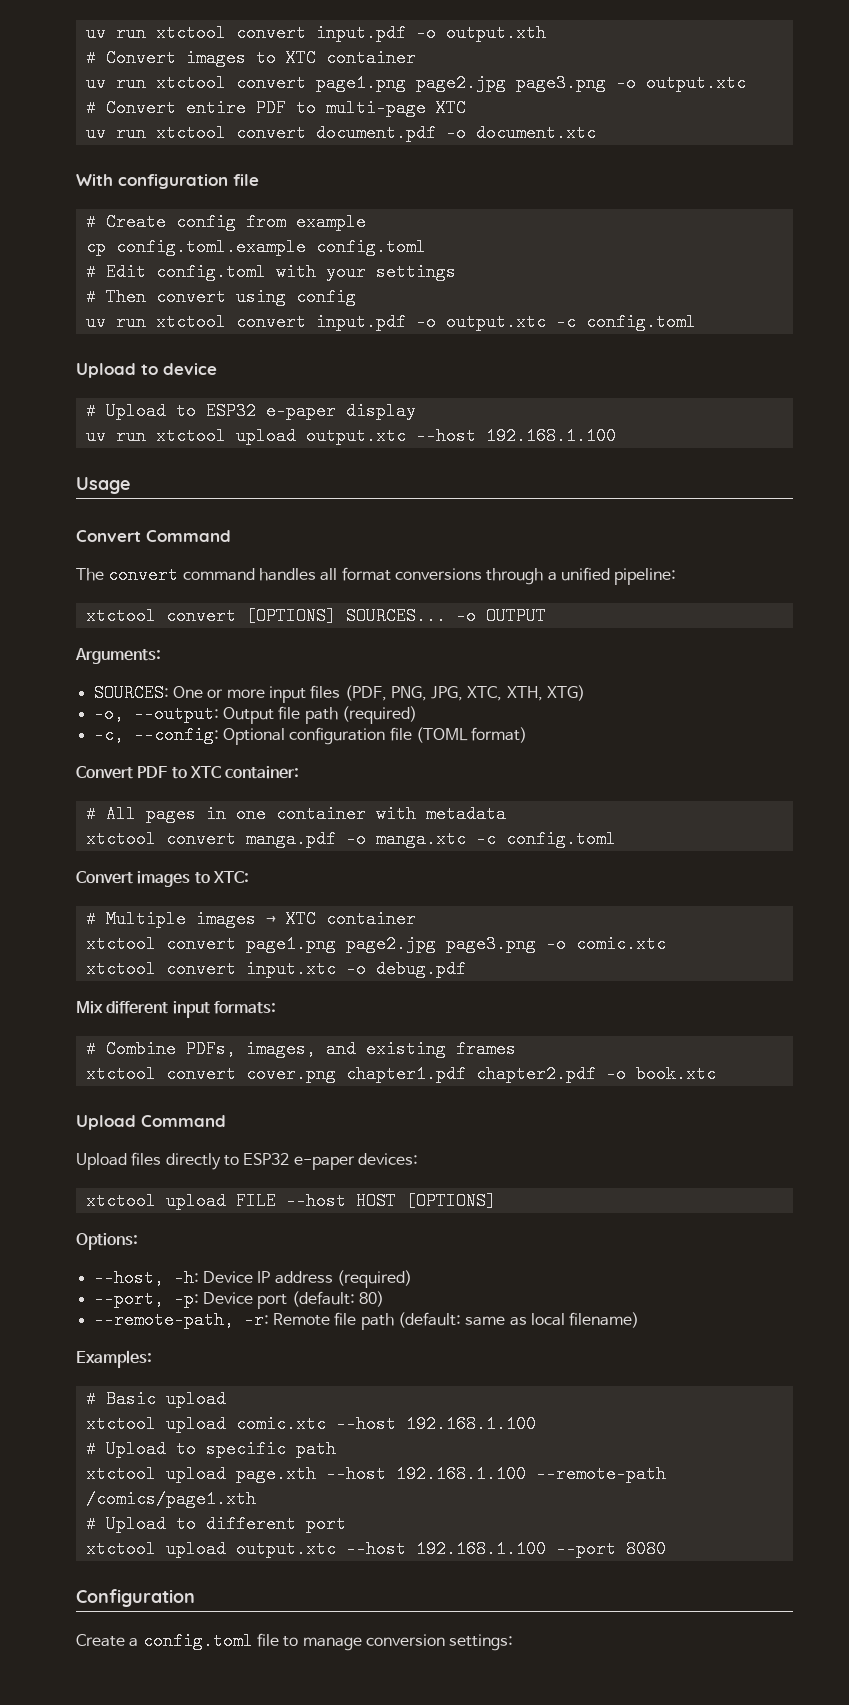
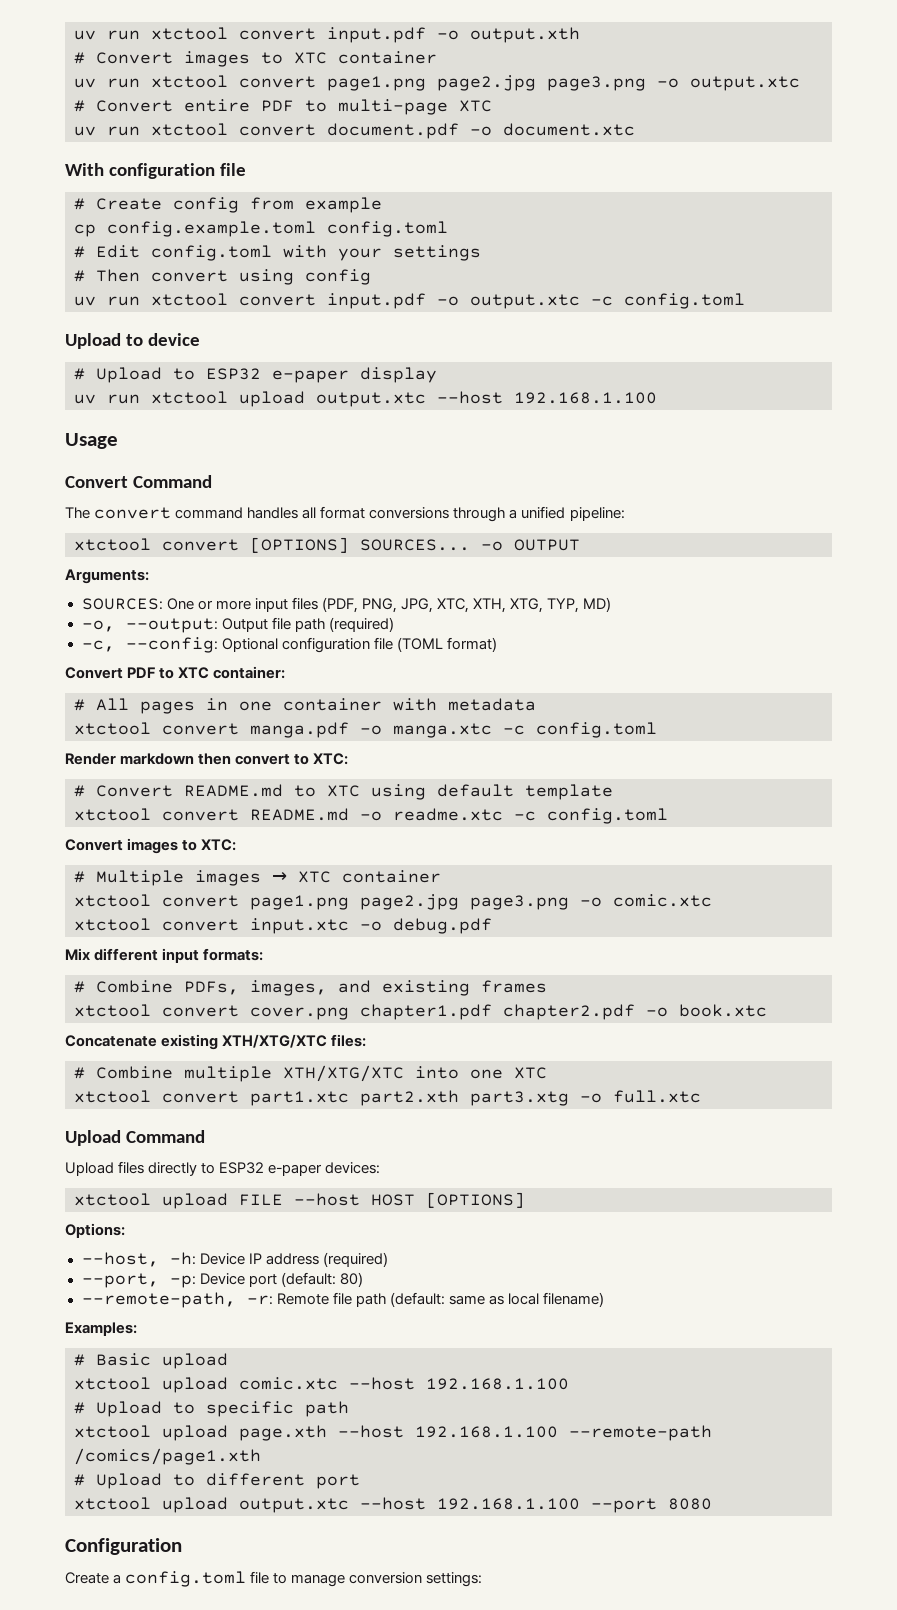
- cp config.toml.example config.toml
+ cp config.example.toml config.toml
- SOURCES: One or more input files (PDF, PNG, JPG, XTC, XTH, XTG)
+ SOURCES: One or more input files (PDF, PNG, JPG, XTC, XTH, XTG, TYP, MD)
+ Render markdown then convert to XTC:
+ # Convert README.md to XTC using default template
+ xtctool convert README.md -o readme.xtc -c config.toml
+ Concatenate existing XTH/XTG/XTC files:
+ # Combine multiple XTH/XTG/XTC into one XTC
+ xtctool convert part1.xtc part2.xth part3.xtg -o full.xtc

